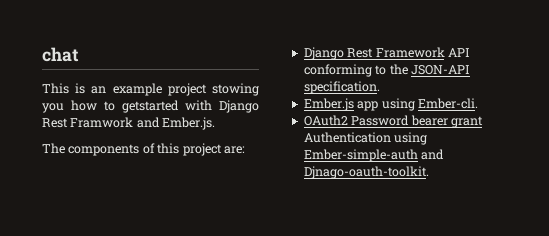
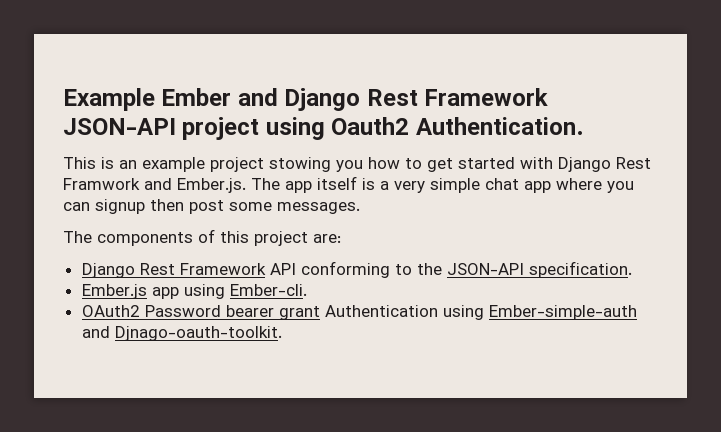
- chat
+ Example Ember and Django Rest Framework JSON-API project using Oauth2 Authentication.
- This is an example project stowing you how to getstarted with Django Rest Framwork and Ember.js.
+ This is an example project stowing you how to get started with Django Rest Framwork and Ember.js. The app itself is a very simple chat app where you can signup then post some messages.

